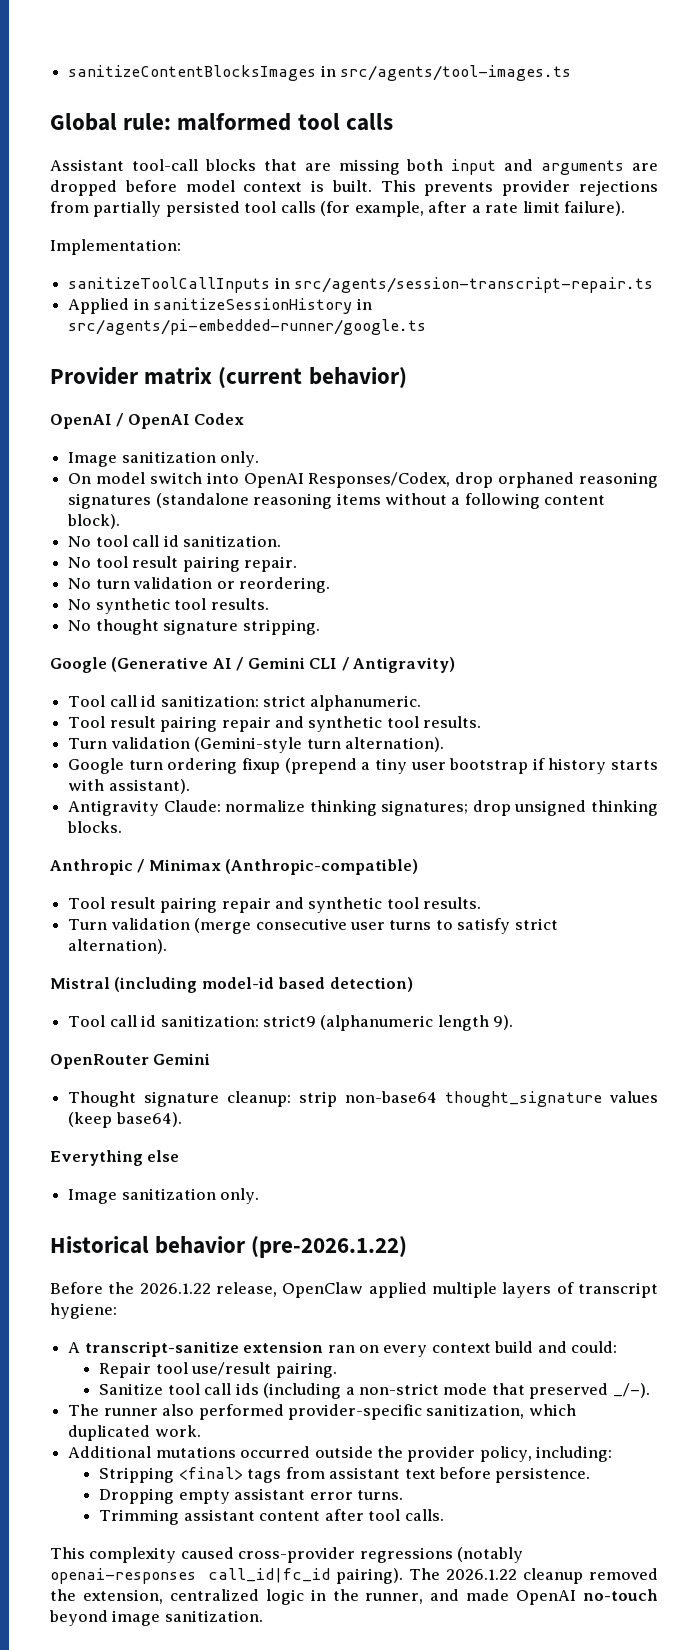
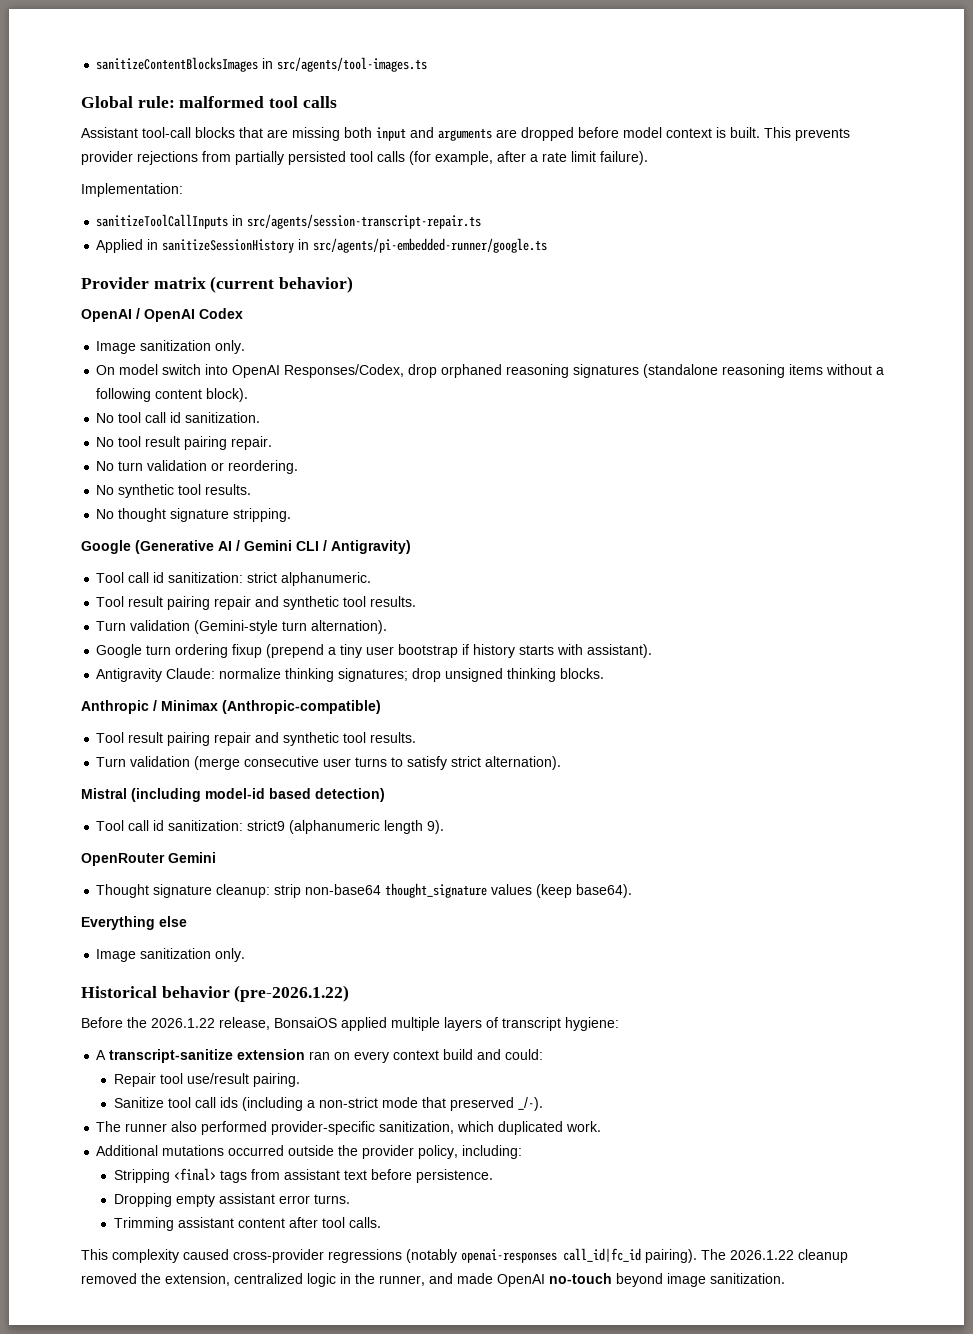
- Before the 2026.1.22 release, OpenClaw applied multiple layers of transcript hygiene:
+ Before the 2026.1.22 release, BonsaiOS applied multiple layers of transcript hygiene:

